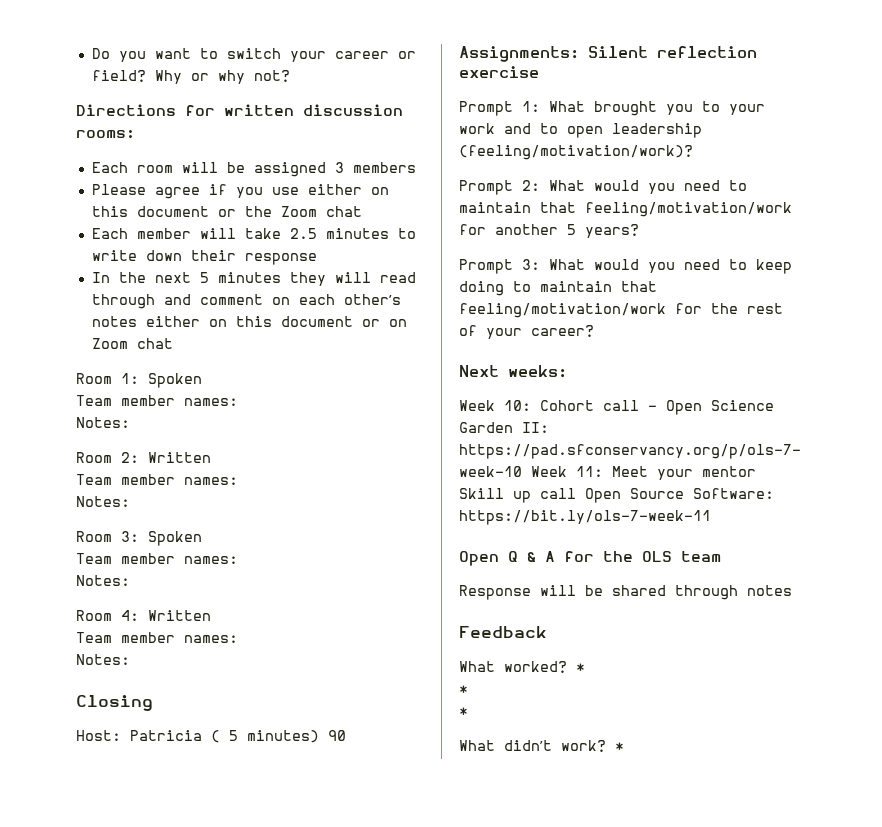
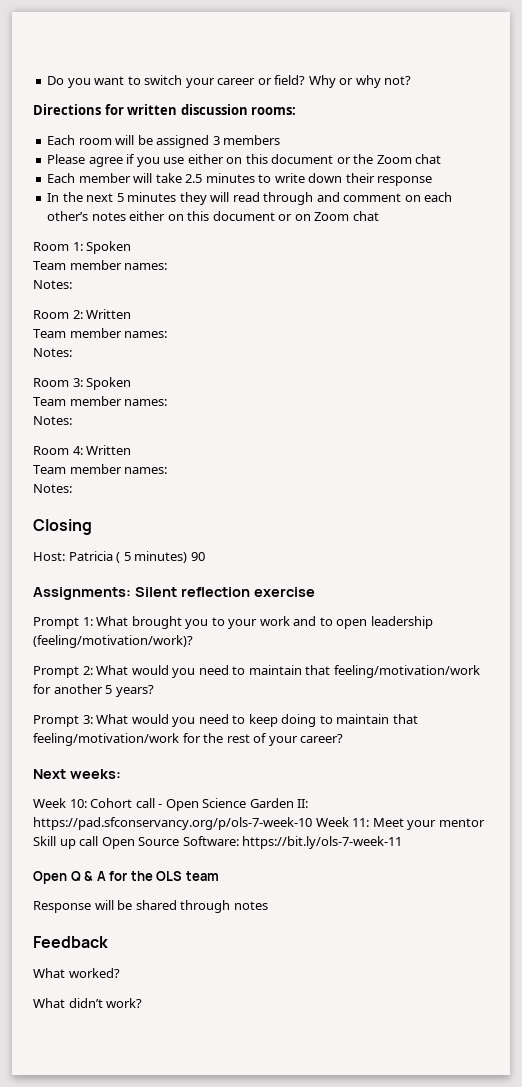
- What worked? *
- *
- *
+ What worked?
- What didn’t work? *
+ What didn’t work?

